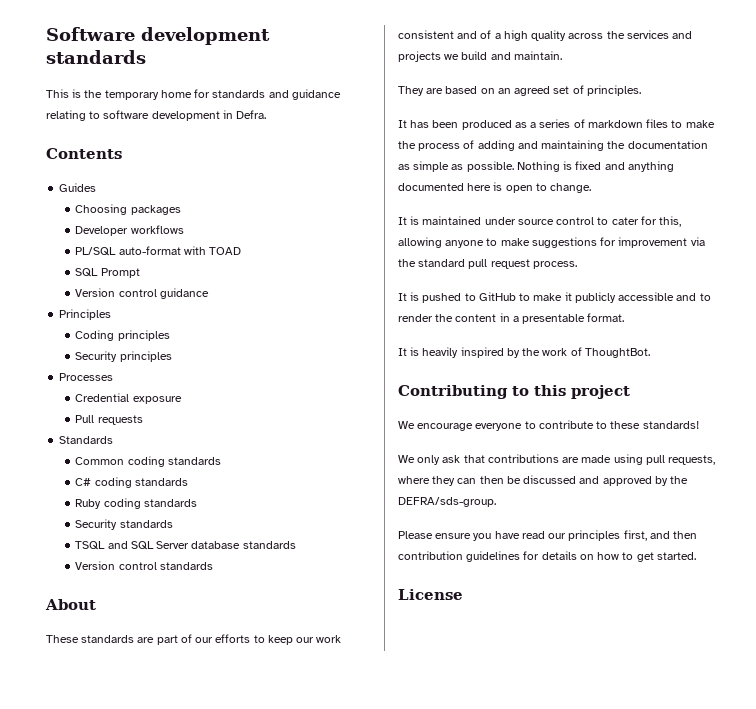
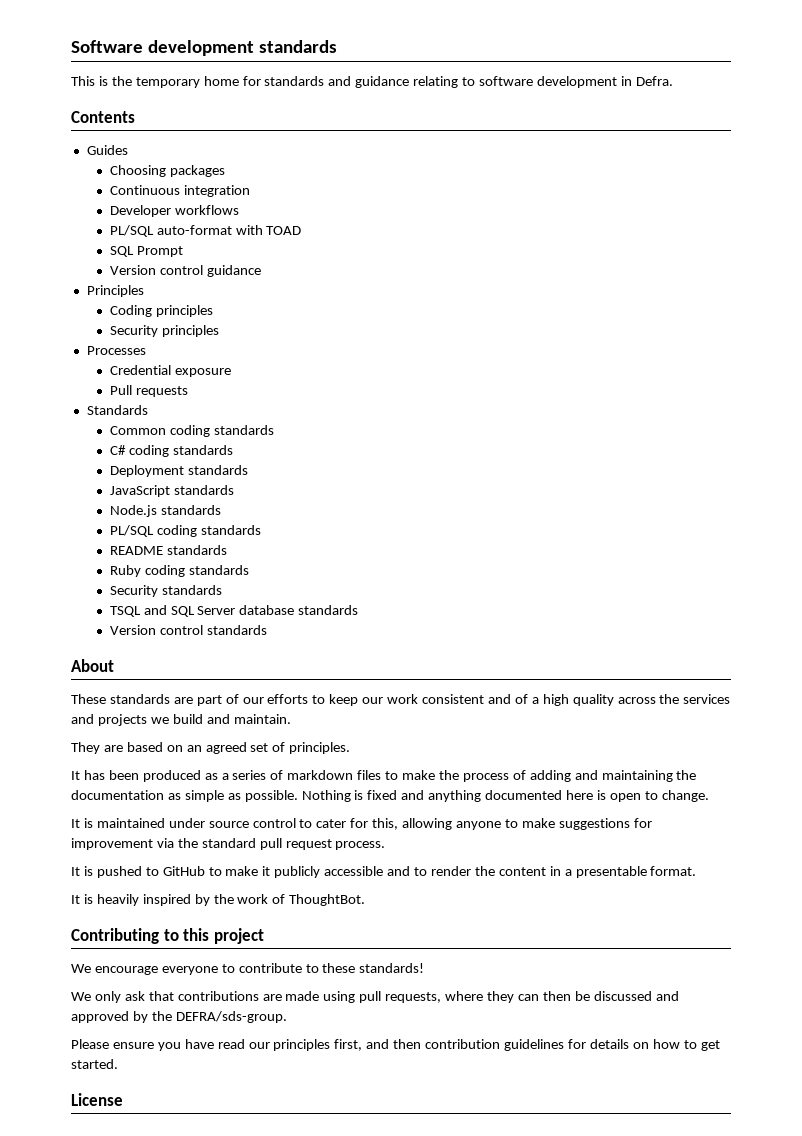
+ Continuous integration
+ Deployment standards
+ JavaScript standards
+ Node.js standards
+ PL/SQL coding standards
+ README standards

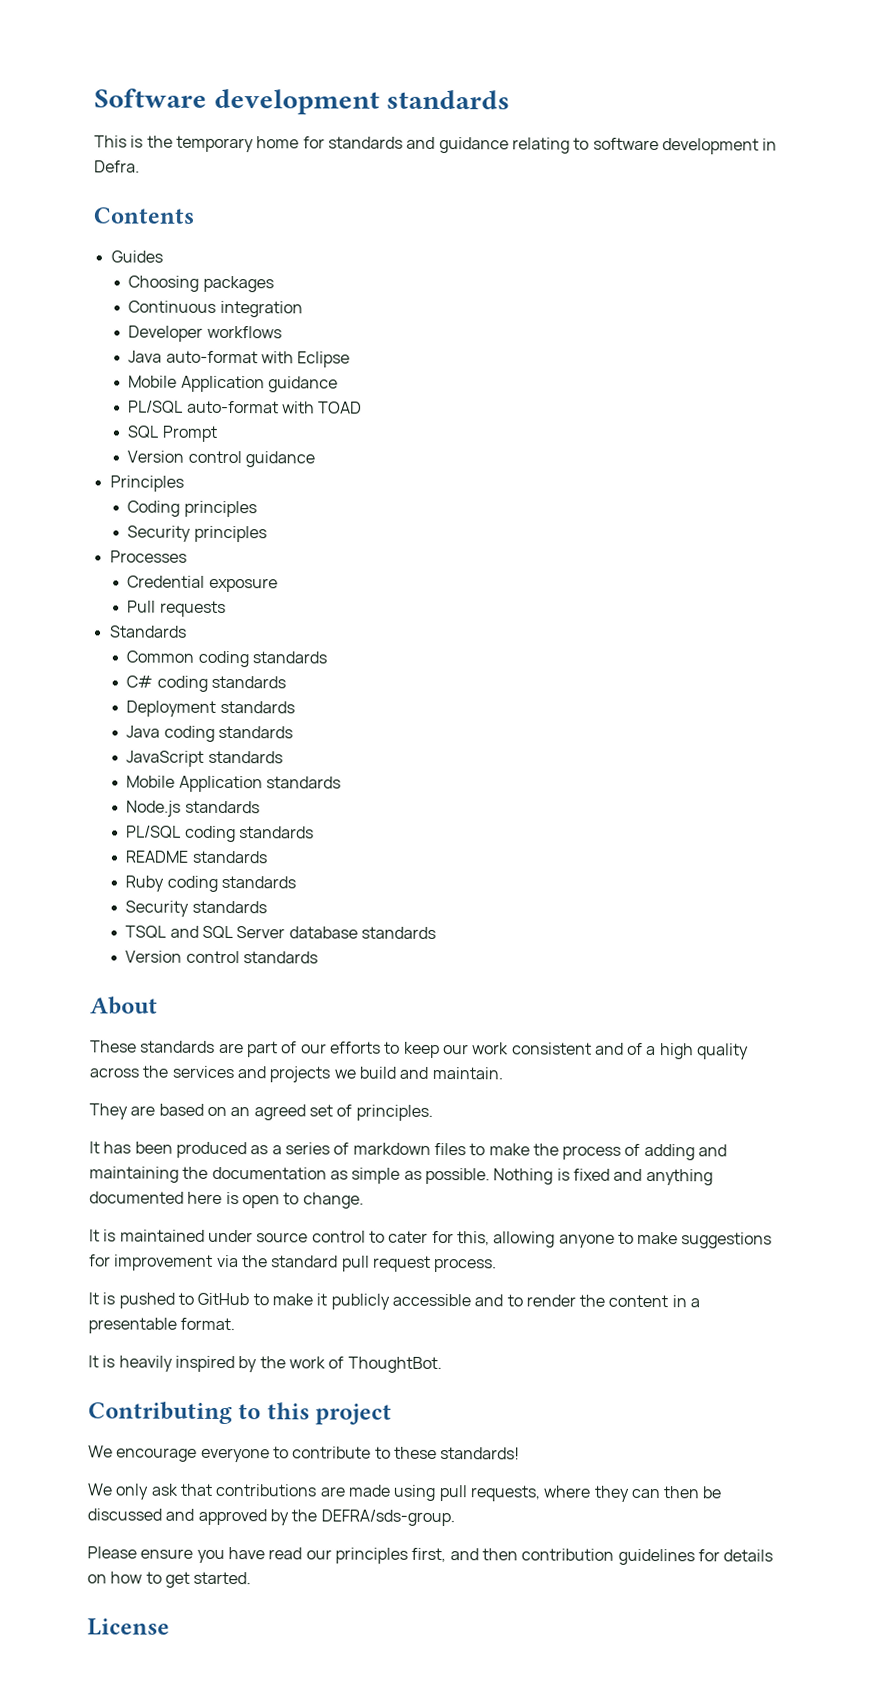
+ Java auto-format with Eclipse
+ Mobile Application guidance
+ Java coding standards
+ Mobile Application standards

